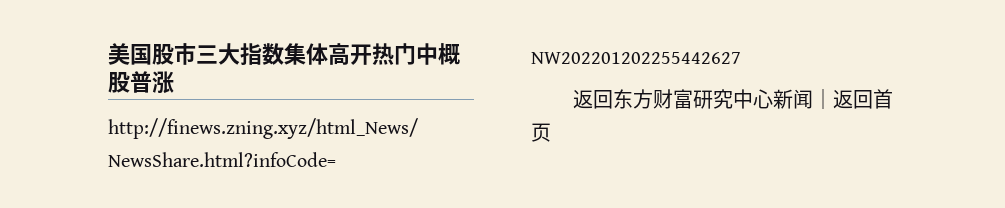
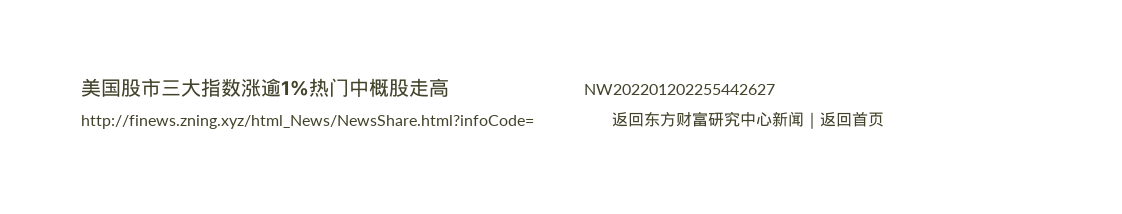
- 美国股市三大指数集体高开热门中概股普涨
+ 美国股市三大指数涨逾1%热门中概股走高

